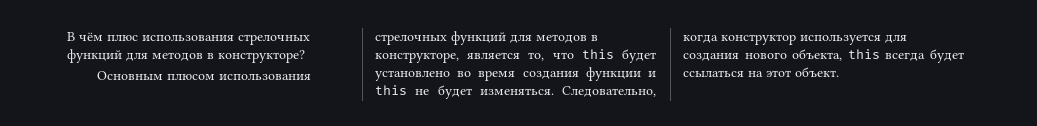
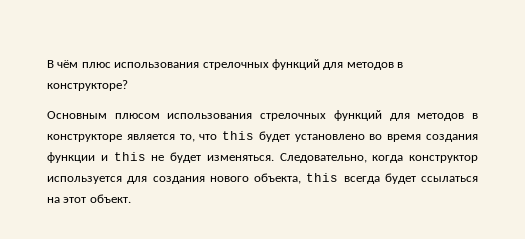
- Основным плюсом использования стрелочных функций для методов в конструкторе, является то, что this будет установлено во время создания функции и this не будет изменяться.
+ Основным плюсом использования стрелочных функций для методов в конструкторе является то, что this будет установлено во время создания функции и this не будет изменяться.

